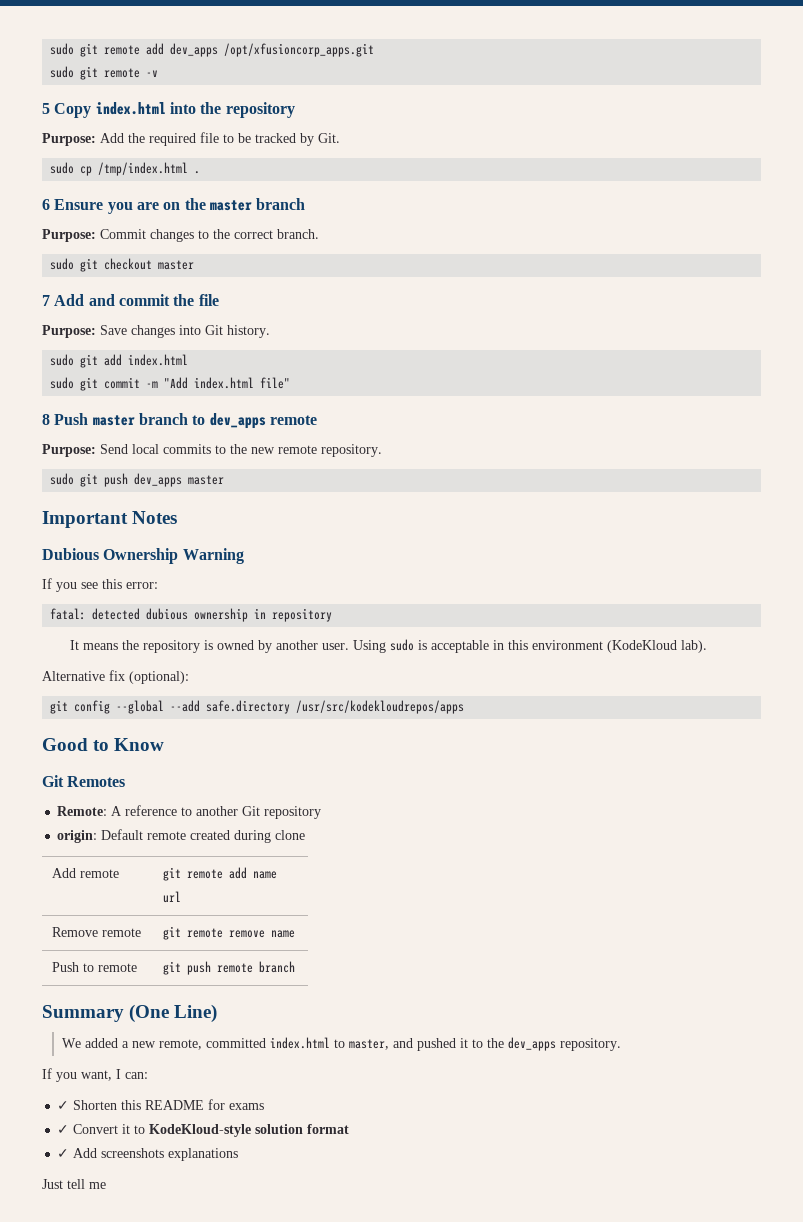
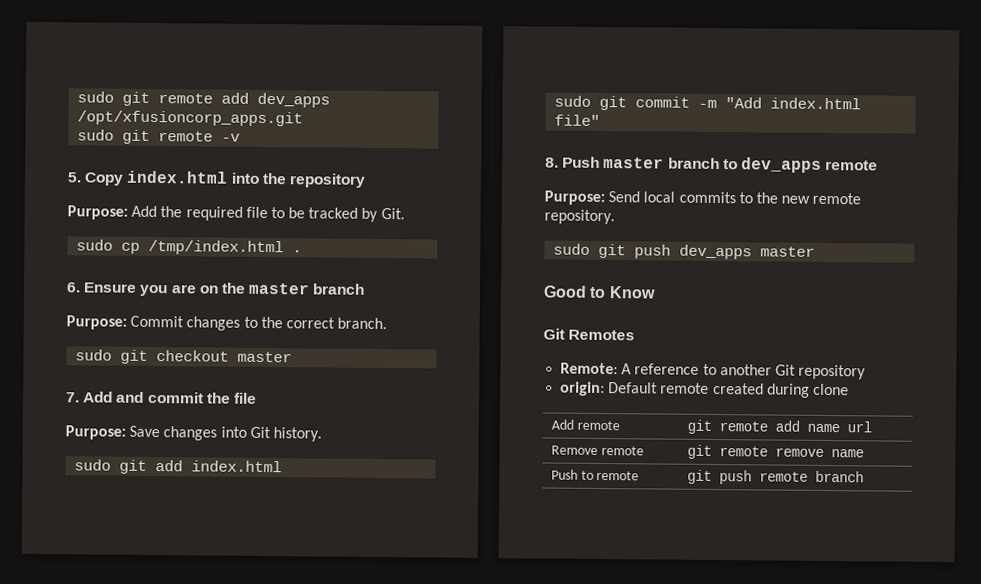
- 5 Copy index.html into the repository
+ 5. Copy index.html into the repository
- 6 Ensure you are on the master branch
+ 6. Ensure you are on the master branch
- 7 Add and commit the file
+ 7. Add and commit the file
- 8 Push master branch to dev_apps remote
+ 8. Push master branch to dev_apps remote
- Important Notes
- Dubious Ownership Warning
- If you see this error:
- fatal: detected dubious ownership in repository
- It means the repository is owned by another user. Using sudo is acceptable in this environment (KodeKloud lab).
- Alternative fix (optional):
- git config --global --add safe.directory /usr/src/kodekloudrepos/apps
- Summary (One Line)
- We added a new remote, committed index.html to master, and pushed it to the dev_apps repository.
- If you want, I can:
- ✓ Shorten this README for exams
- ✓ Convert it to KodeKloud-style solution format
- ✓ Add screenshots explanations
- Just tell me

